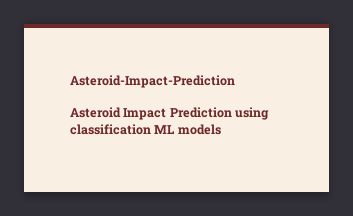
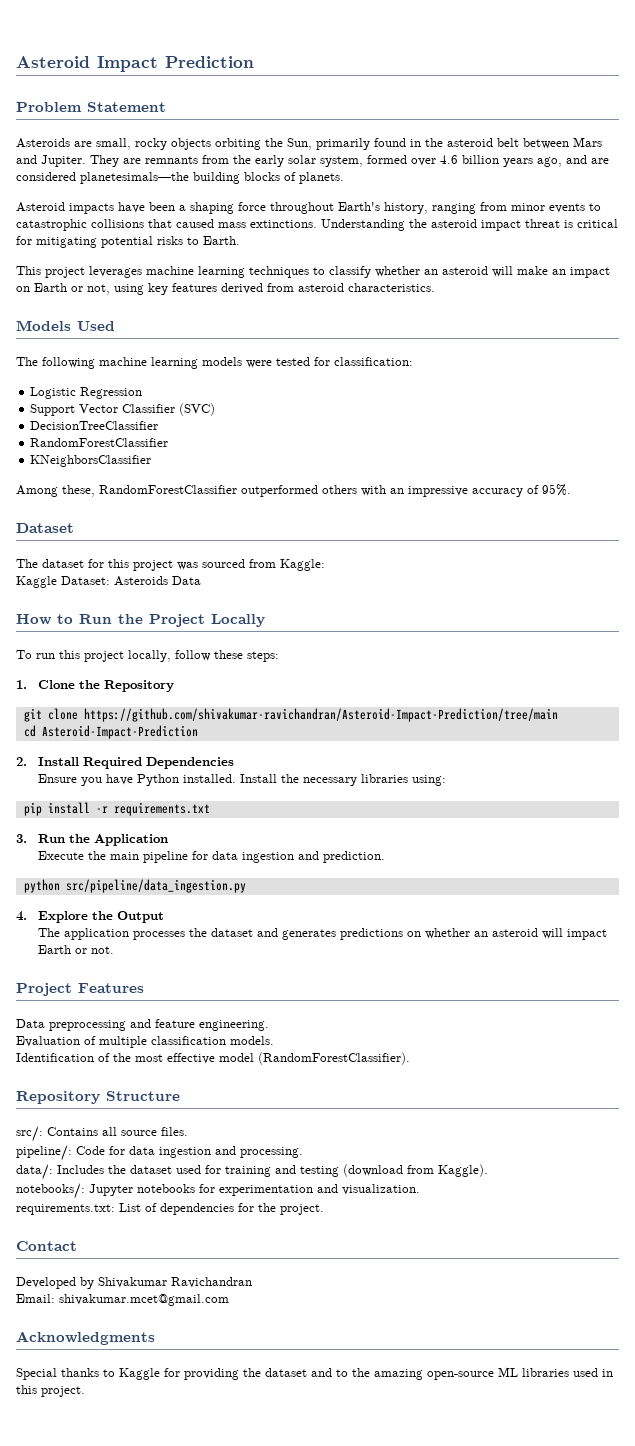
- Asteroid-Impact-Prediction
- Asteroid Impact Prediction using classification ML models
+ Asteroid Impact Prediction
+ Problem Statement
+ Asteroids are small, rocky objects orbiting the Sun, primarily found in the asteroid belt between Mars and Jupiter. They are remnants from the early solar system, formed over 4.6 billion years ago, and are considered planetesimals—the building blocks of planets.
+ Asteroid impacts have been a shaping force throughout Earth's history, ranging from minor events to catastrophic collisions that caused mass extinctions. Understanding the asteroid impact threat is critical for mitigating potential risks to Earth.
+ This project leverages machine learning techniques to classify whether an asteroid will make an impact on Earth or not, using key features derived from asteroid characteristics.
+ Models Used
+ The following machine learning models were tested for classification:
+ Logistic Regression
+ Support Vector Classifier (SVC)
+ DecisionTreeClassifier
+ RandomForestClassifier
+ KNeighborsClassifier
+ Among these, RandomForestClassifier outperformed others with an impressive accuracy of 95%.
+ Dataset
+ The dataset for this project was sourced from Kaggle:
+ Kaggle Dataset: Asteroids Data
+ How to Run the Project Locally
+ To run this project locally, follow these steps:
+ 1. Clone the Repository
+ git clone https://github.com/shivakumar-ravichandran/Asteroid-Impact-Prediction/tree/main
+ cd Asteroid-Impact-Prediction
+ 2. Install Required Dependencies
+ Ensure you have Python installed. Install the necessary libraries using:
+ pip install -r requirements.txt
+ 3. Run the Application
+ Execute the main pipeline for data ingestion and prediction.
+ python src/pipeline/data_ingestion.py
+ 4. Explore the Output
+ The application processes the dataset and generates predictions on whether an asteroid will impact Earth or not.
+ Project Features
+ Data preprocessing and feature engineering.
+ Evaluation of multiple classification models.
+ Identification of the most effective model (RandomForestClassifier).
+ Repository Structure
+ src/: Contains all source files.
+ pipeline/: Code for data ingestion and processing.
+ data/: Includes the dataset used for training and testing (download from Kaggle).
+ notebooks/: Jupyter notebooks for experimentation and visualization.
+ requirements.txt: List of dependencies for the project.
+ Contact
+ Developed by Shivakumar Ravichandran
+ Email: shivakumar.mcet@gmail.com
+ Acknowledgments
+ Special thanks to Kaggle for providing the dataset and to the amazing open-source ML libraries used in this project.

